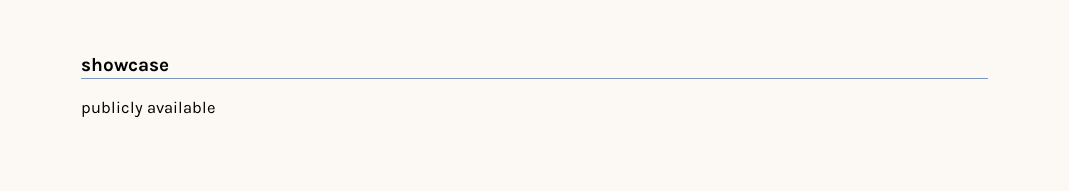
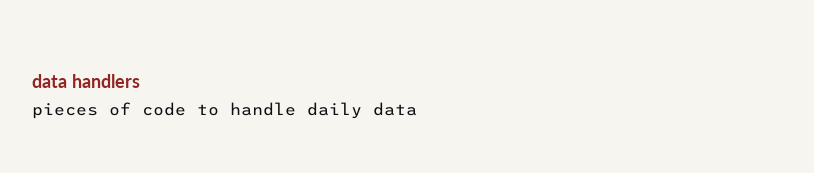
- showcase
- publicly available
+ data handlers
+ pieces of code to handle daily data

